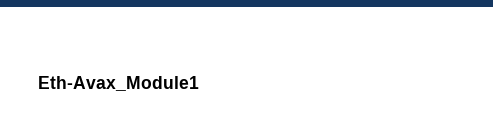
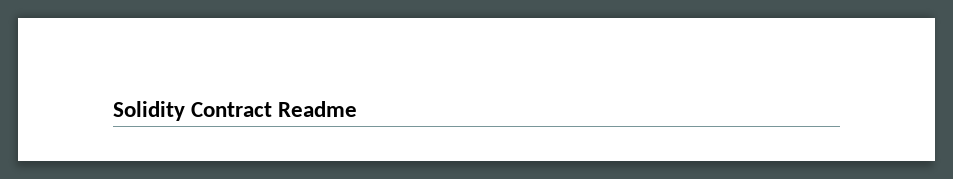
- Eth-Avax_Module1
+ Solidity Contract Readme

